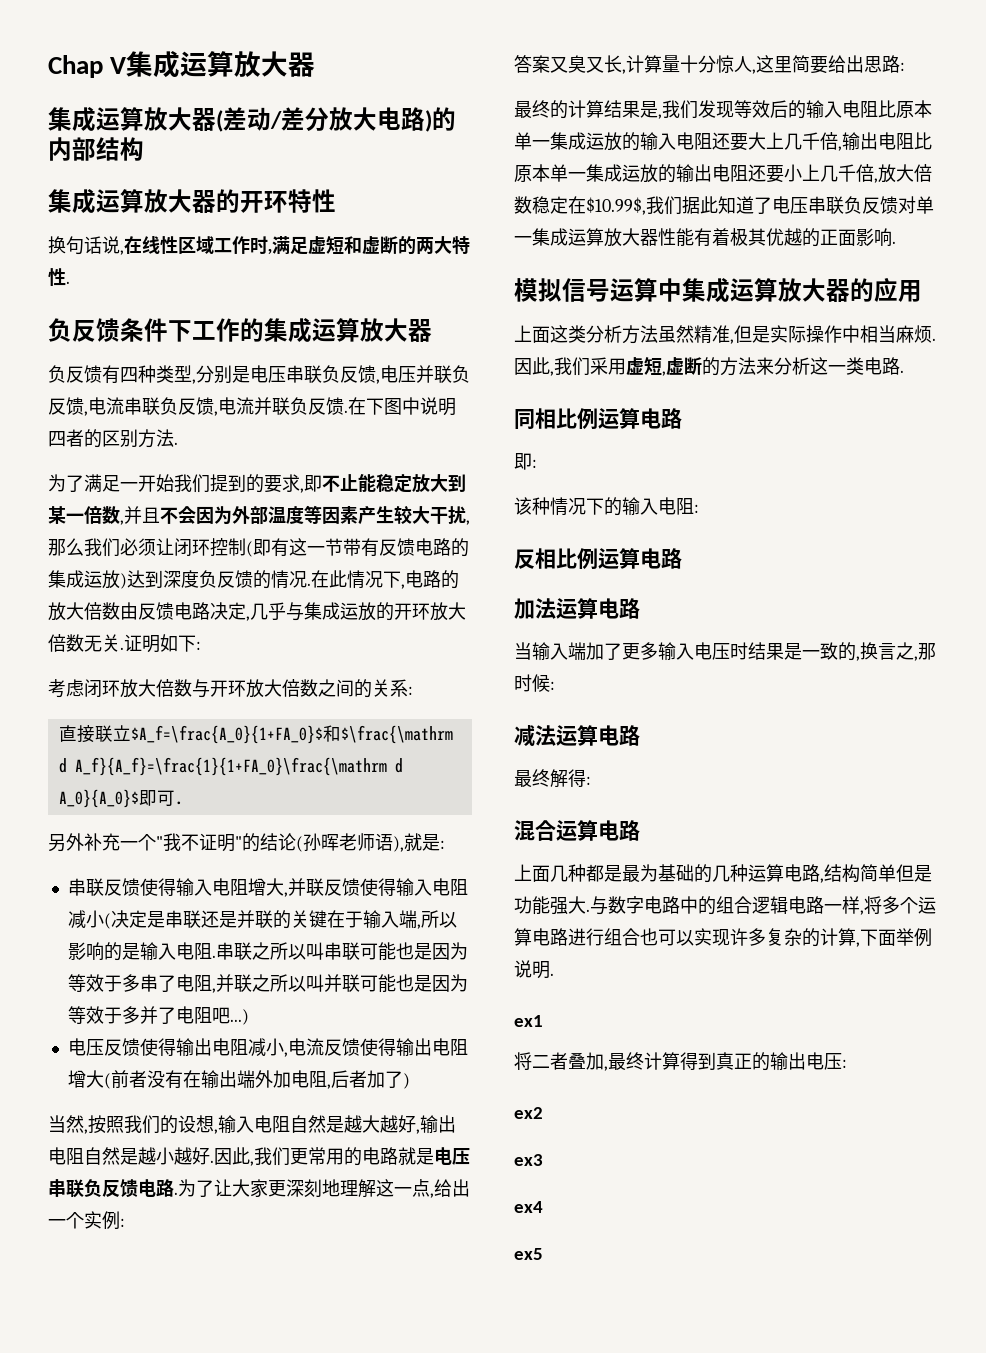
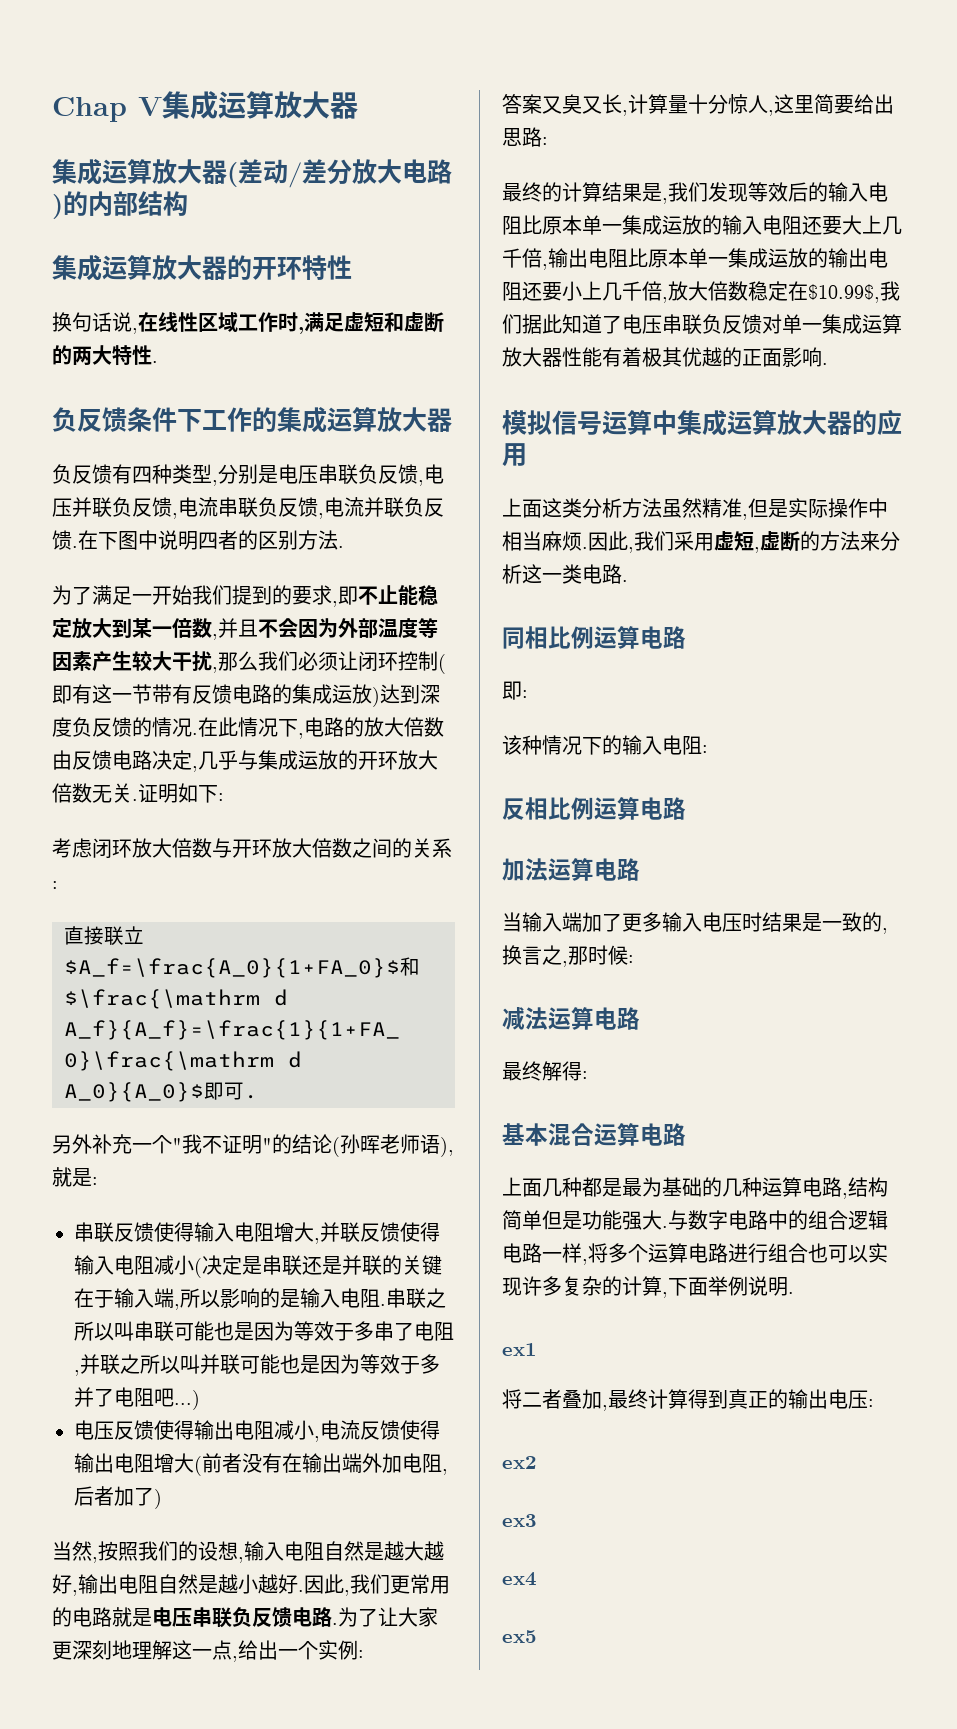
- 混合运算电路
+ 基本混合运算电路

